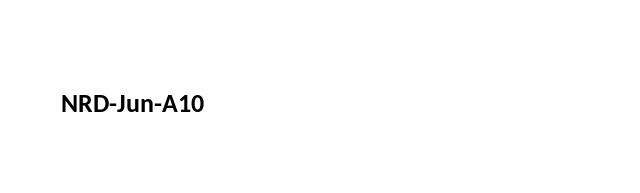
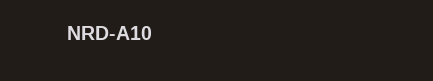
- NRD-Jun-A10
+ NRD-A10

